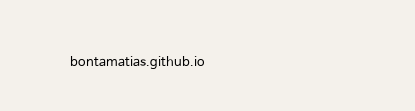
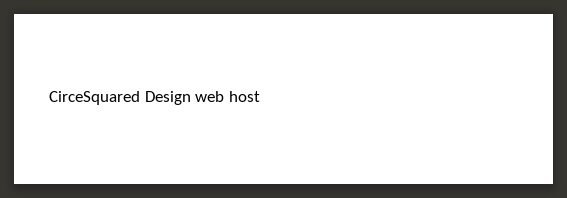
- bontamatias.github.io
+ CirceSquared Design web host

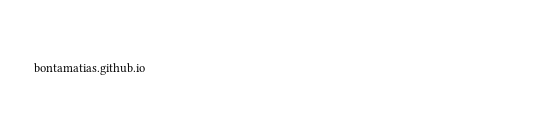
- CirceSquared Design web host
+ bontamatias.github.io

